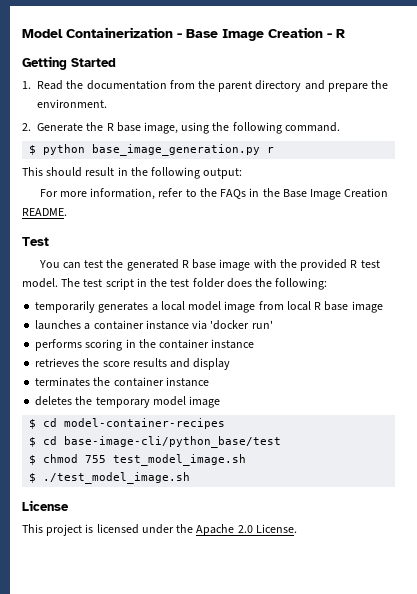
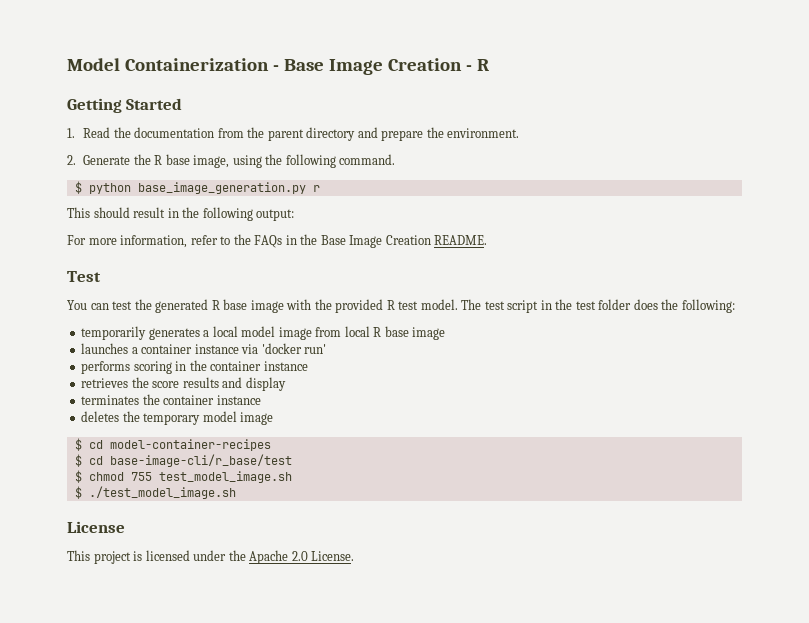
- $ cd base-image-cli/python_base/test
+ $ cd base-image-cli/r_base/test

